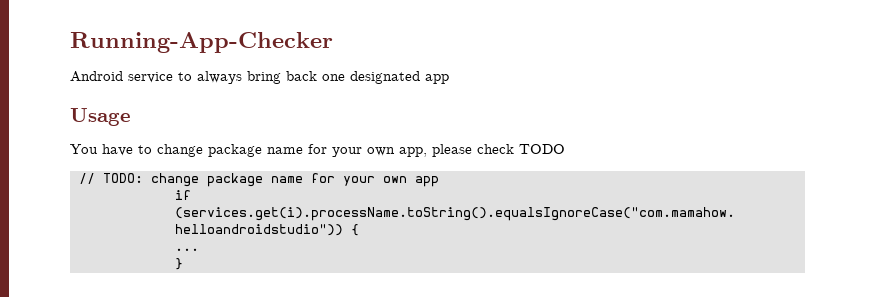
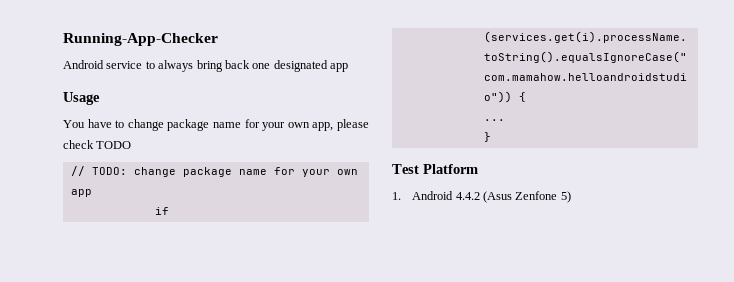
+ Test Platform
+ 1. Android 4.4.2 (Asus Zenfone 5)

